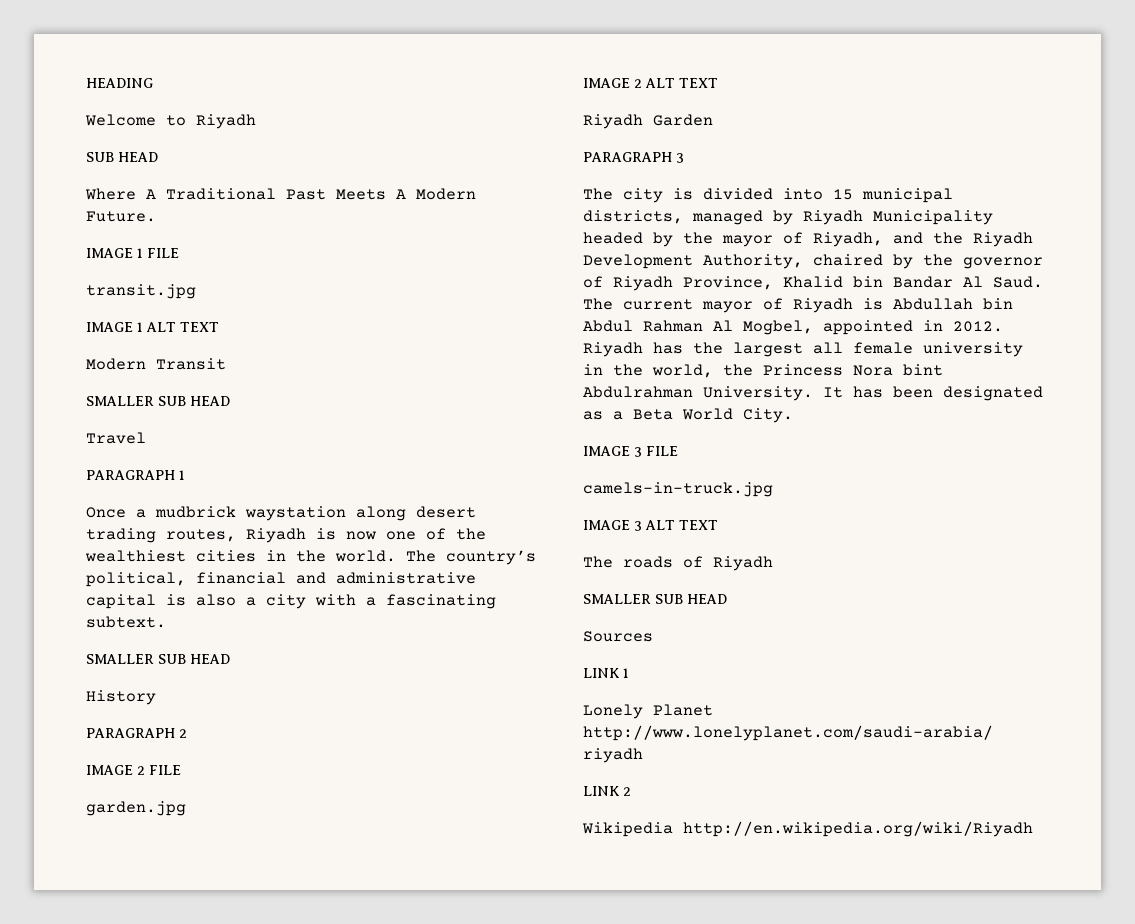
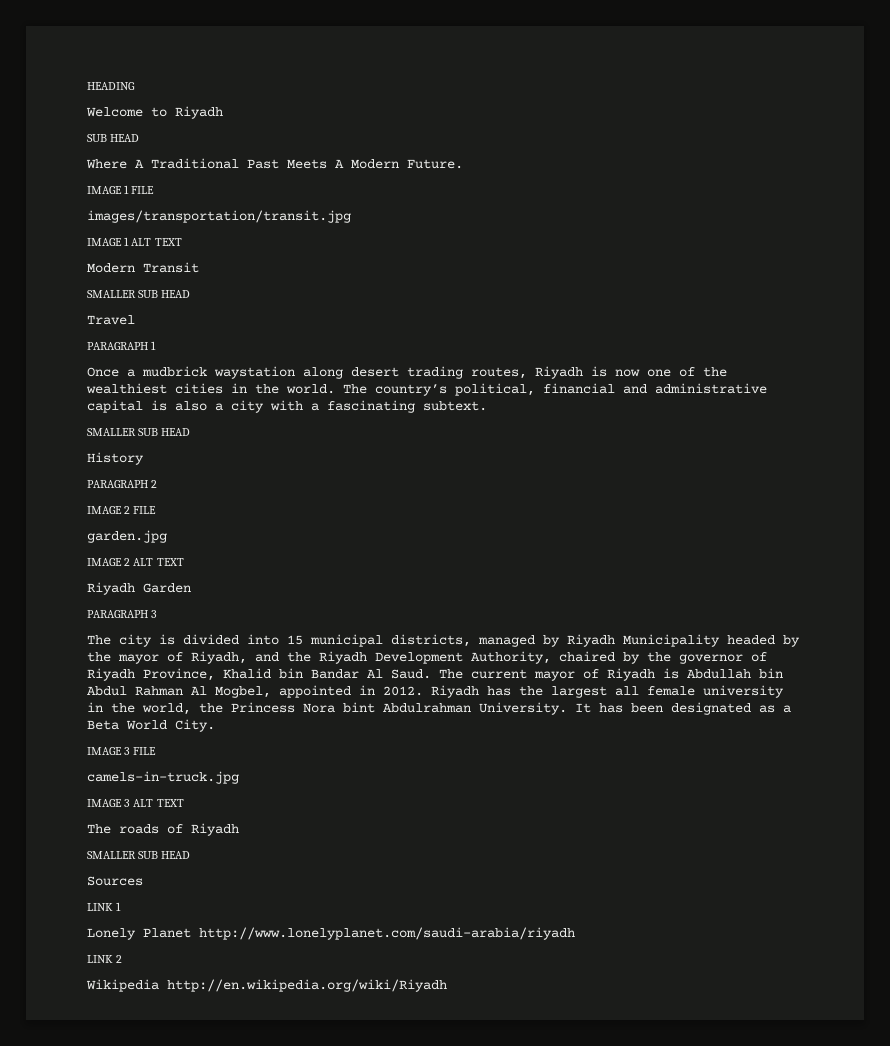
- transit.jpg
+ images/transportation/transit.jpg

